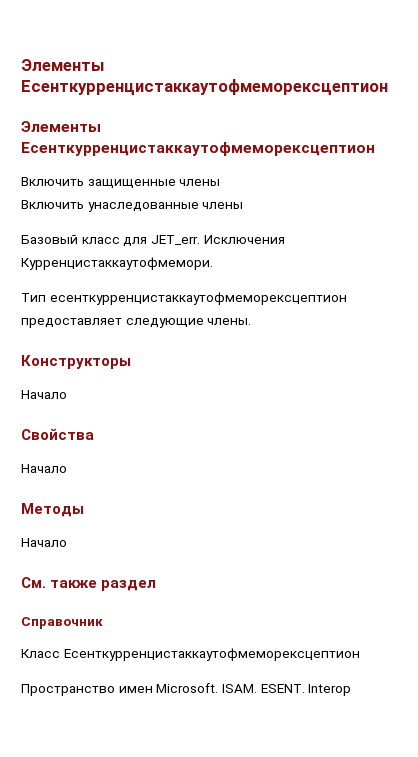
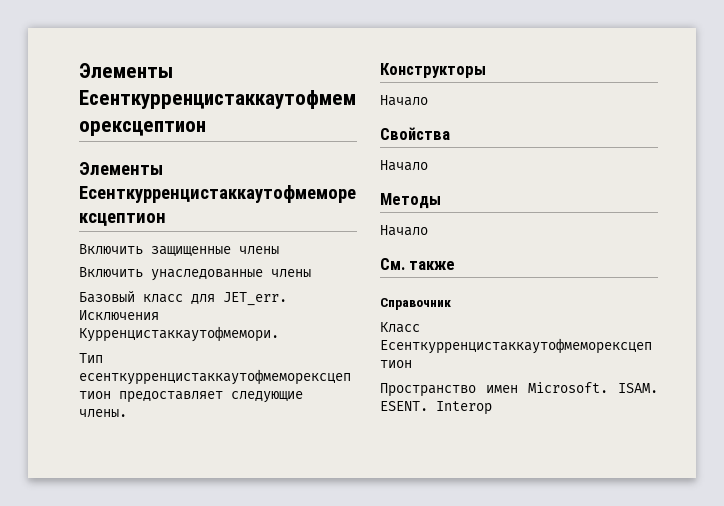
- См. также раздел
+ См. также

